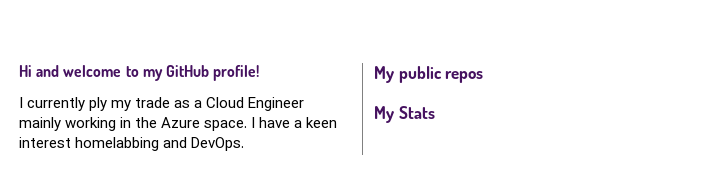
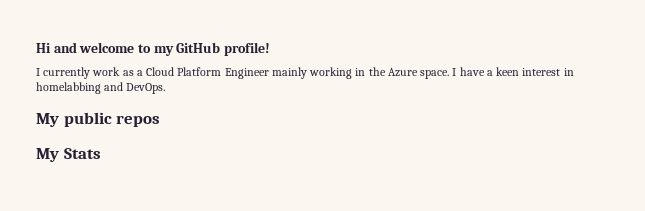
- I currently ply my trade as a Cloud Engineer mainly working in the Azure space.
+ I currently work as a Cloud Platform Engineer mainly working in the Azure space.
- I have a keen interest homelabbing and DevOps.
+ I have a keen interest in homelabbing and DevOps.

